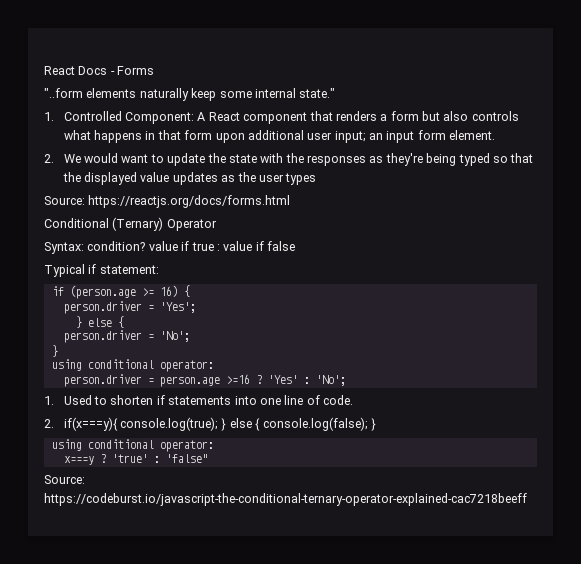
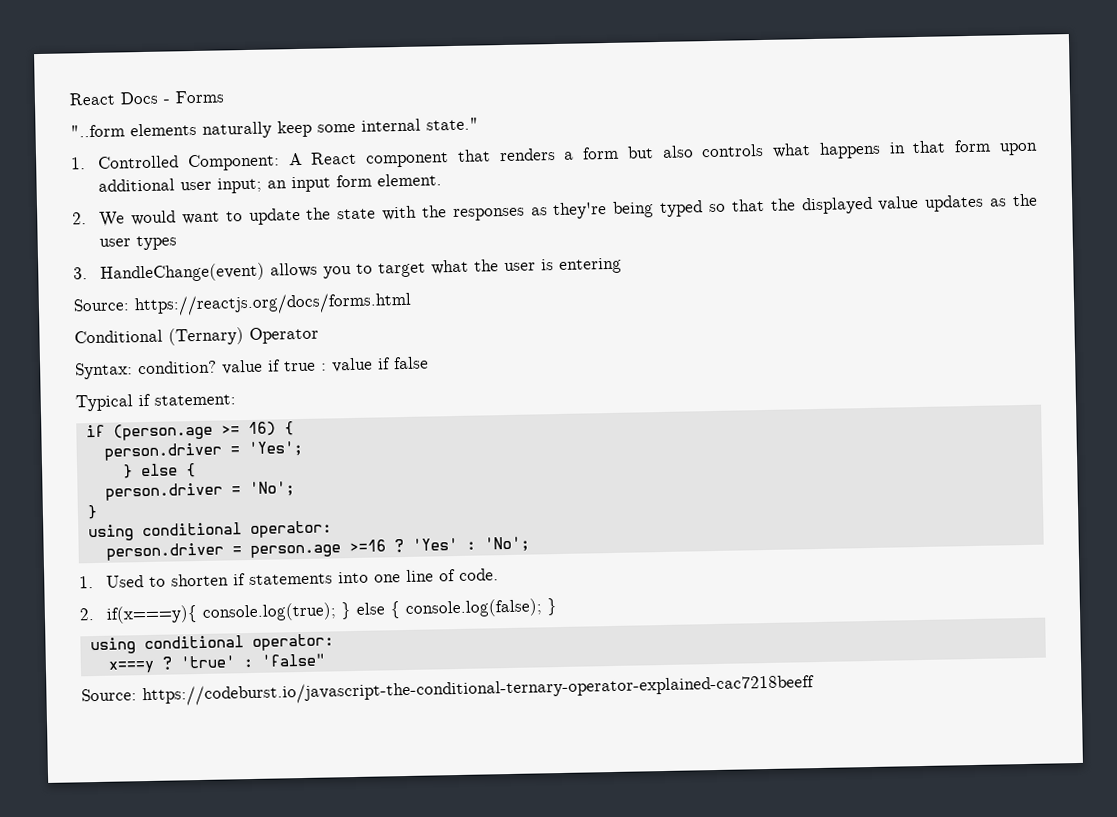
+ 3. HandleChange(event) allows you to target what the user is entering

